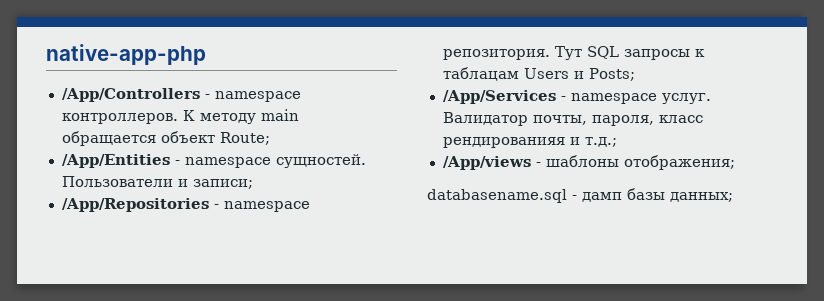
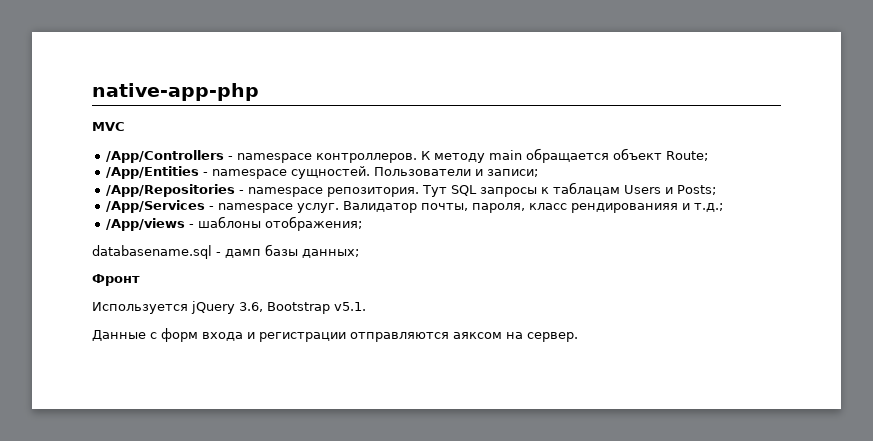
+ MVC
+ Фронт
+ Используется jQuery 3.6, Bootstrap v5.1.
+ Данные с форм входа и регистрации отправляются аяксом на сервер.

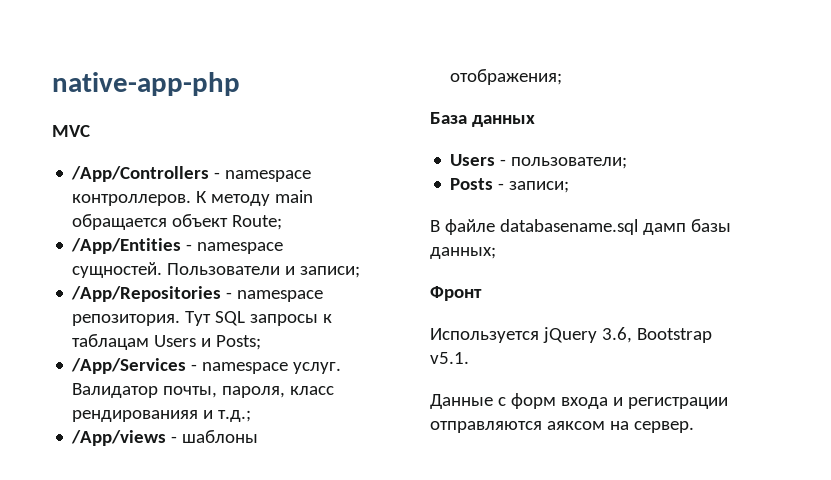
- databasename.sql - дамп базы данных;
+ База данных
+ Users - пользователи;
+ Posts - записи;
+ В файле databasename.sql дамп базы данных;

